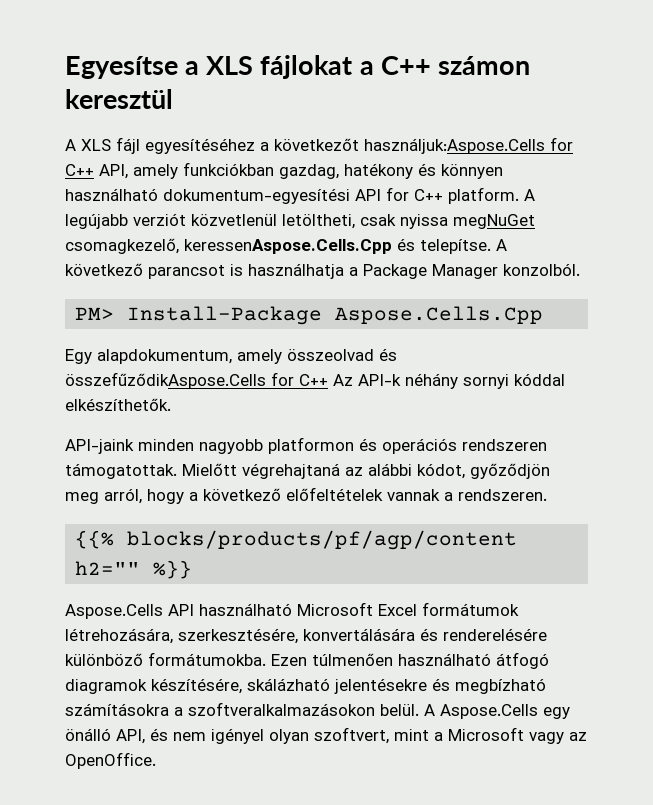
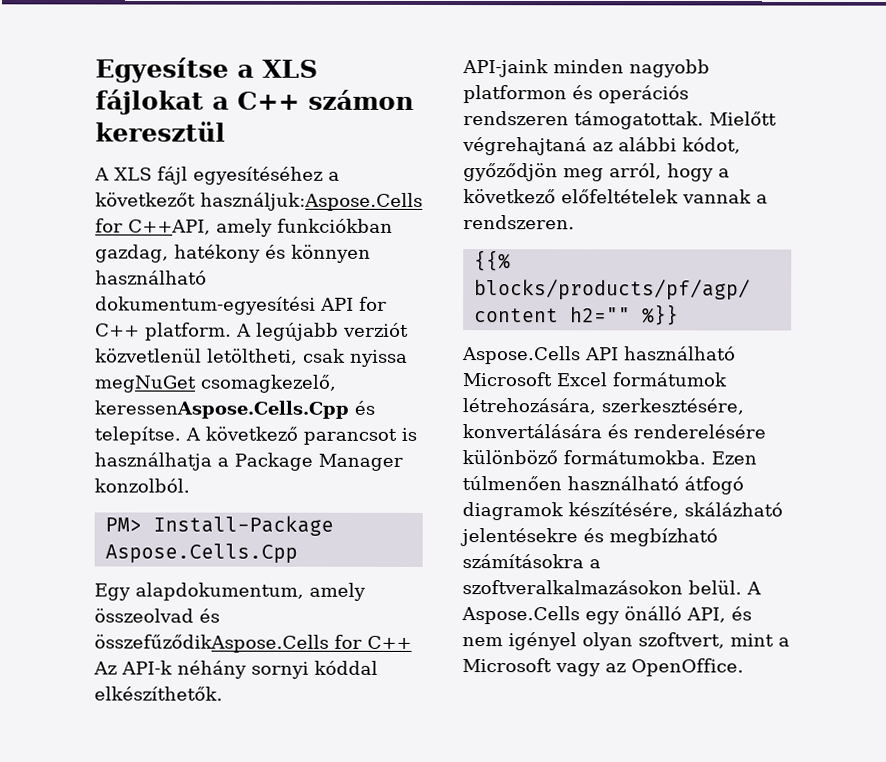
- A XLS fájl egyesítéséhez a következőt használjuk:Aspose.Cells for C++ API, amely funkciókban gazdag, hatékony és könnyen használható dokumentum-egyesítési API for C++ platform.
+ A XLS fájl egyesítéséhez a következőt használjuk:Aspose.Cells for C++API, amely funkciókban gazdag, hatékony és könnyen használható dokumentum-egyesítési API for C++ platform.

